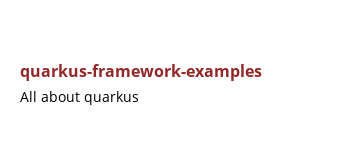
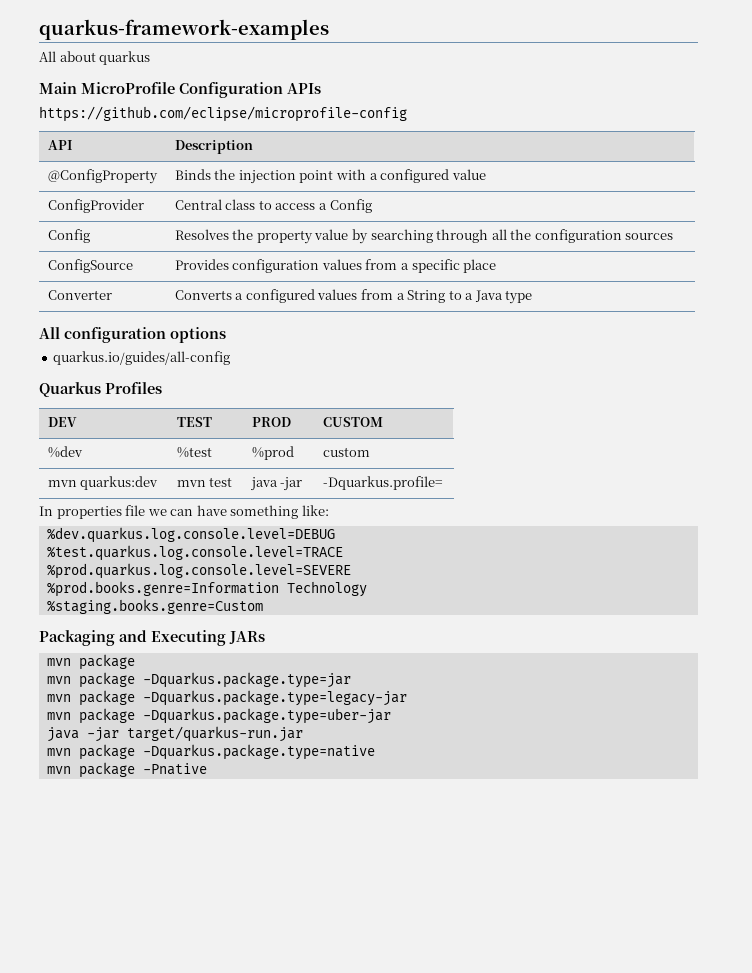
+ Main MicroProfile Configuration APIs
+ https://github.com/eclipse/microprofile-config
+ API | Description
+ @ConfigProperty | Binds the injection point with a configured value
+ ConfigProvider | Central class to access a Config
+ Config | Resolves the property value by searching through all the configuration sources
+ ConfigSource | Provides configuration values from a specific place
+ Converter | Converts a configured values from a String to a Java type
+ All configuration options
+ quarkus.io/guides/all-config
+ Quarkus Profiles
+ DEV | TEST | PROD | CUSTOM
+ %dev | %test | %prod | custom
+ mvn quarkus:dev | mvn test | java -jar | -Dquarkus.profile=
+ In properties file we can have something like:
+ %dev.quarkus.log.console.level=DEBUG
+ %test.quarkus.log.console.level=TRACE
+ %prod.quarkus.log.console.level=SEVERE
+ %prod.books.genre=Information Technology
+ %staging.books.genre=Custom
+ Packaging and Executing JARs
+ mvn package
+ mvn package -Dquarkus.package.type=jar
+ mvn package -Dquarkus.package.type=legacy-jar
+ mvn package -Dquarkus.package.type=uber-jar
+ java -jar target/quarkus-run.jar
+ mvn package -Dquarkus.package.type=native
+ mvn package -Pnative

